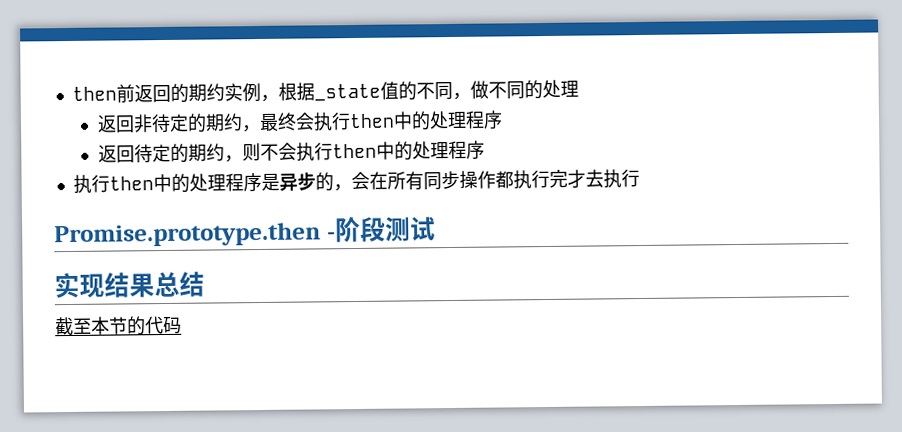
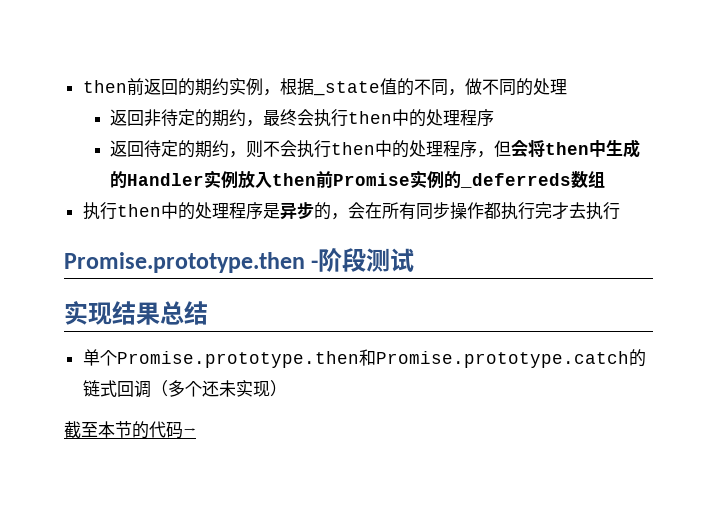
- 返回待定的期约，则不会执行then中的处理程序
+ 返回待定的期约，则不会执行then中的处理程序，但会将then中生成的Handler实例放入then前Promise实例的_deferreds数组
+ 单个Promise.prototype.then和Promise.prototype.catch的链式回调（多个还未实现）
- 截至本节的代码
+ 截至本节的代码→

